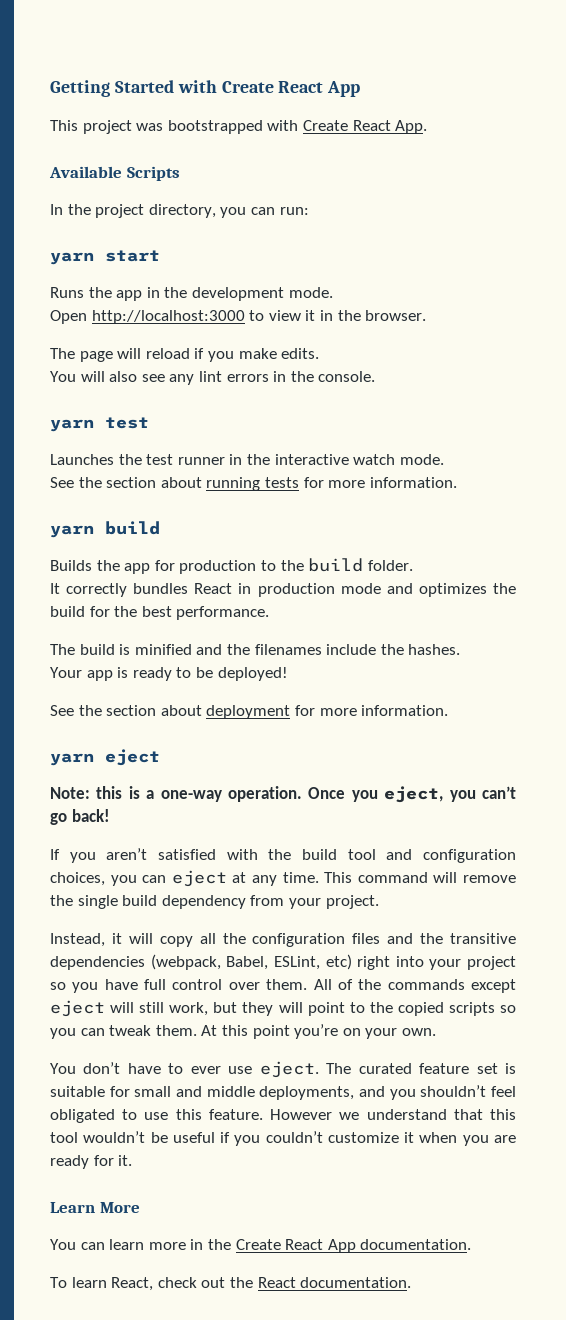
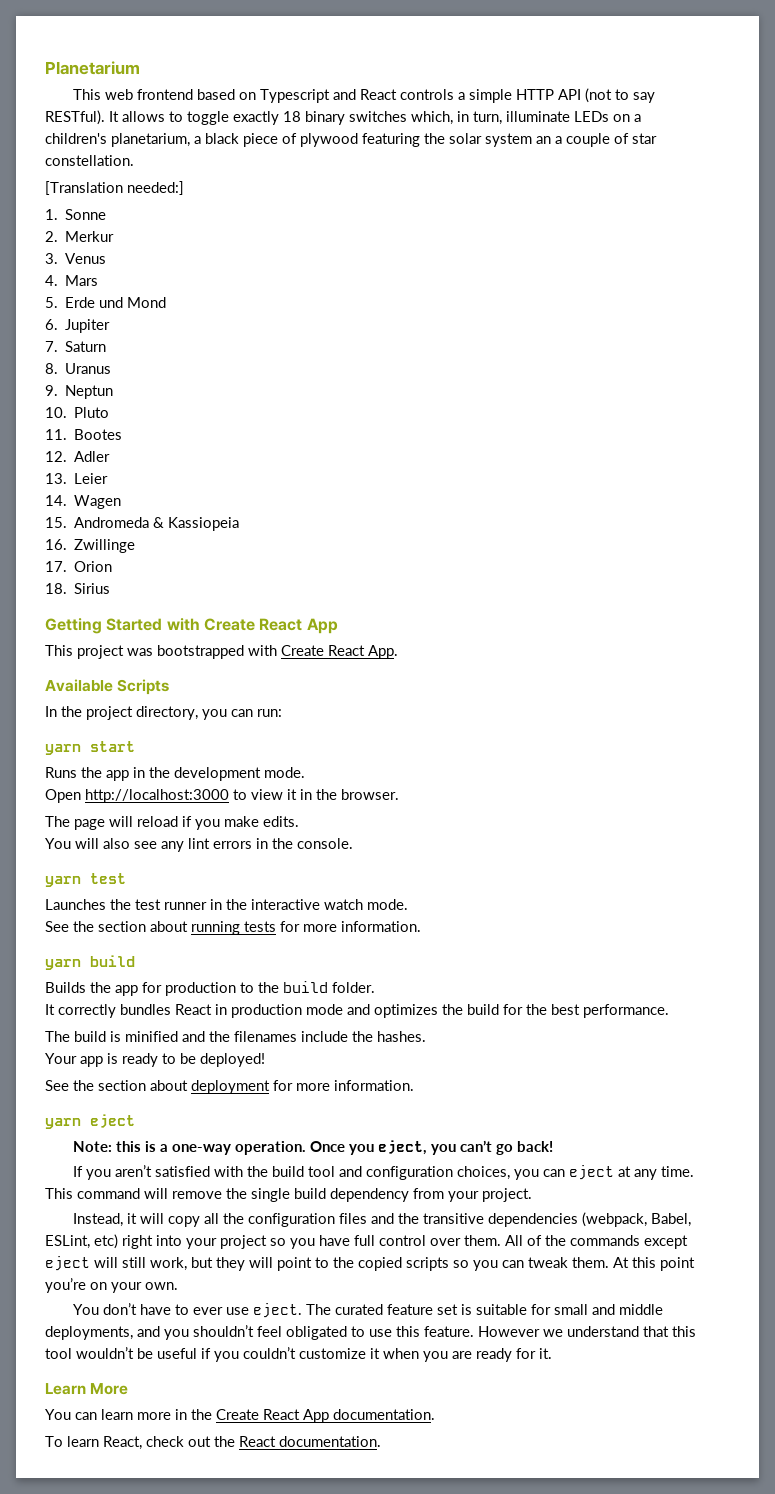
+ Planetarium
+ This web frontend based on Typescript and React controls a simple HTTP API (not to say RESTful). It allows to toggle exactly 18 binary switches which, in turn, illuminate LEDs on a children's planetarium, a black piece of plywood featuring the solar system an a couple of star constellation.
+ [Translation needed:]
+ 1. Sonne
+ 2. Merkur
+ 3. Venus
+ 4. Mars
+ 5. Erde und Mond
+ 6. Jupiter
+ 7. Saturn
+ 8. Uranus
+ 9. Neptun
+ 10. Pluto
+ 11. Bootes
+ 12. Adler
+ 13. Leier
+ 14. Wagen
+ 15. Andromeda & Kassiopeia
+ 16. Zwillinge
+ 17. Orion
+ 18. Sirius

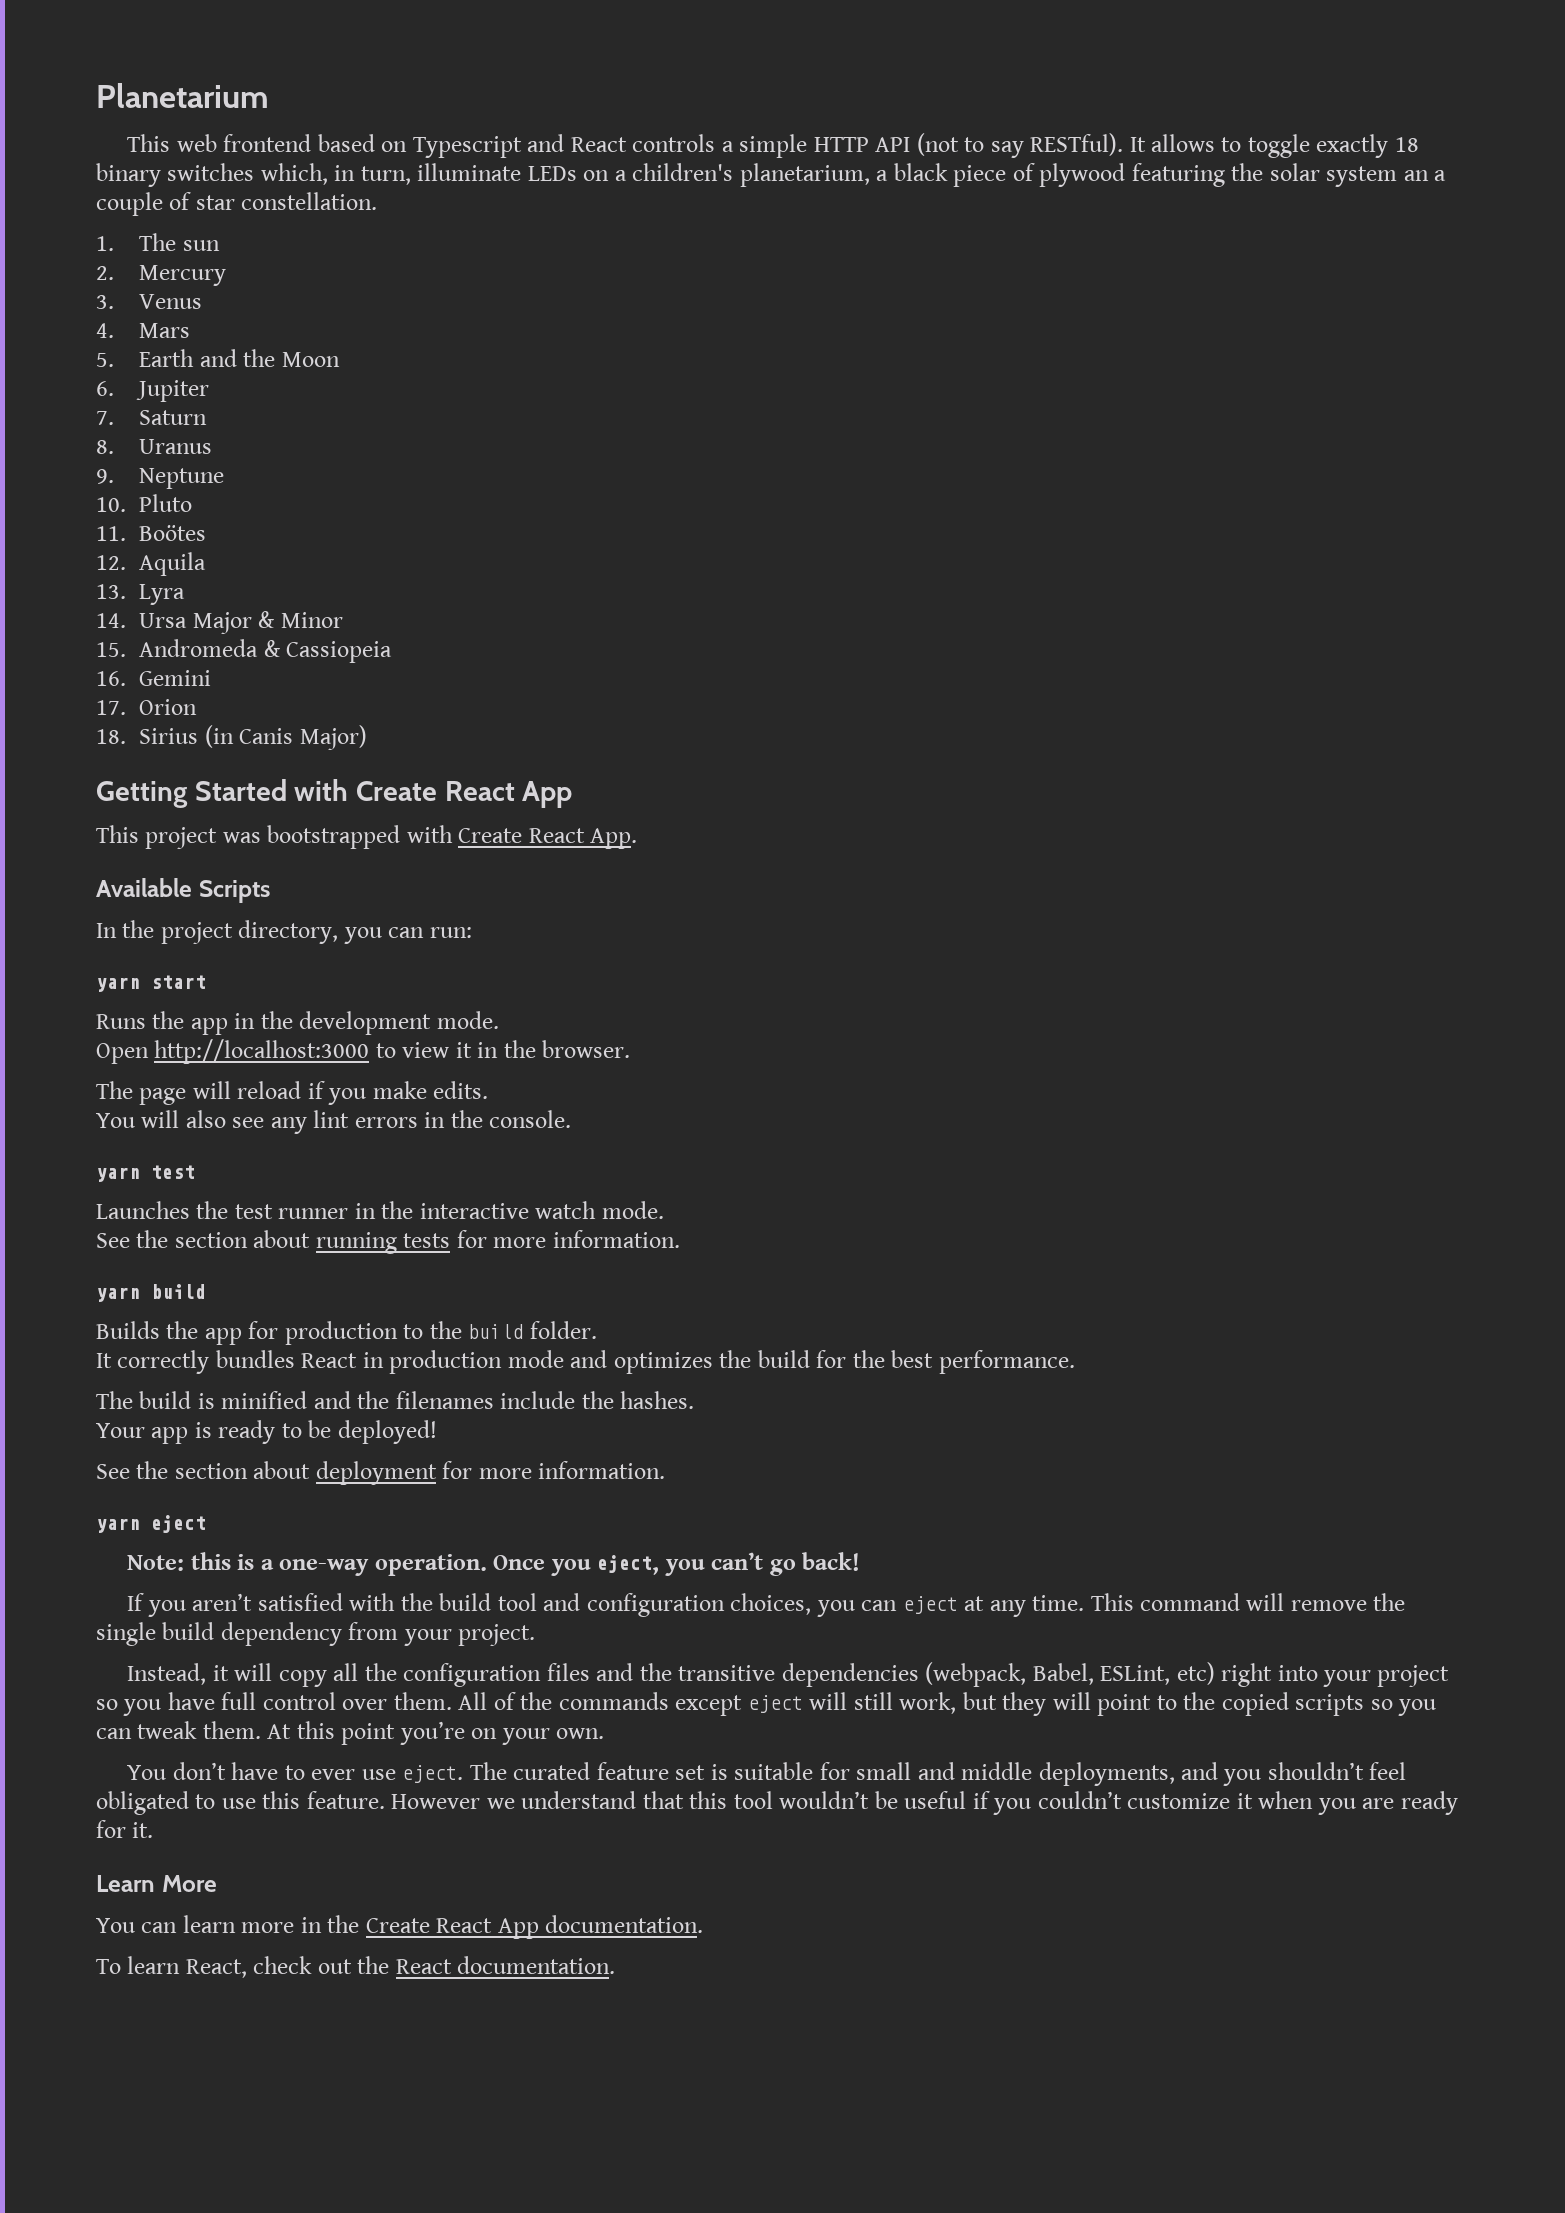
- [Translation needed:]
- 1. Sonne
- 2. Merkur
+ 1. The sun
+ 2. Mercury
- 5. Erde und Mond
+ 5. Earth and the Moon
- 9. Neptun
+ 9. Neptune
- 11. Bootes
+ 11. Boötes
- 12. Adler
+ 12. Aquila
- 13. Leier
+ 13. Lyra
- 14. Wagen
+ 14. Ursa Major & Minor
- 15. Andromeda & Kassiopeia
+ 15. Andromeda & Cassiopeia
- 16. Zwillinge
+ 16. Gemini
- 18. Sirius
+ 18. Sirius (in Canis Major)

